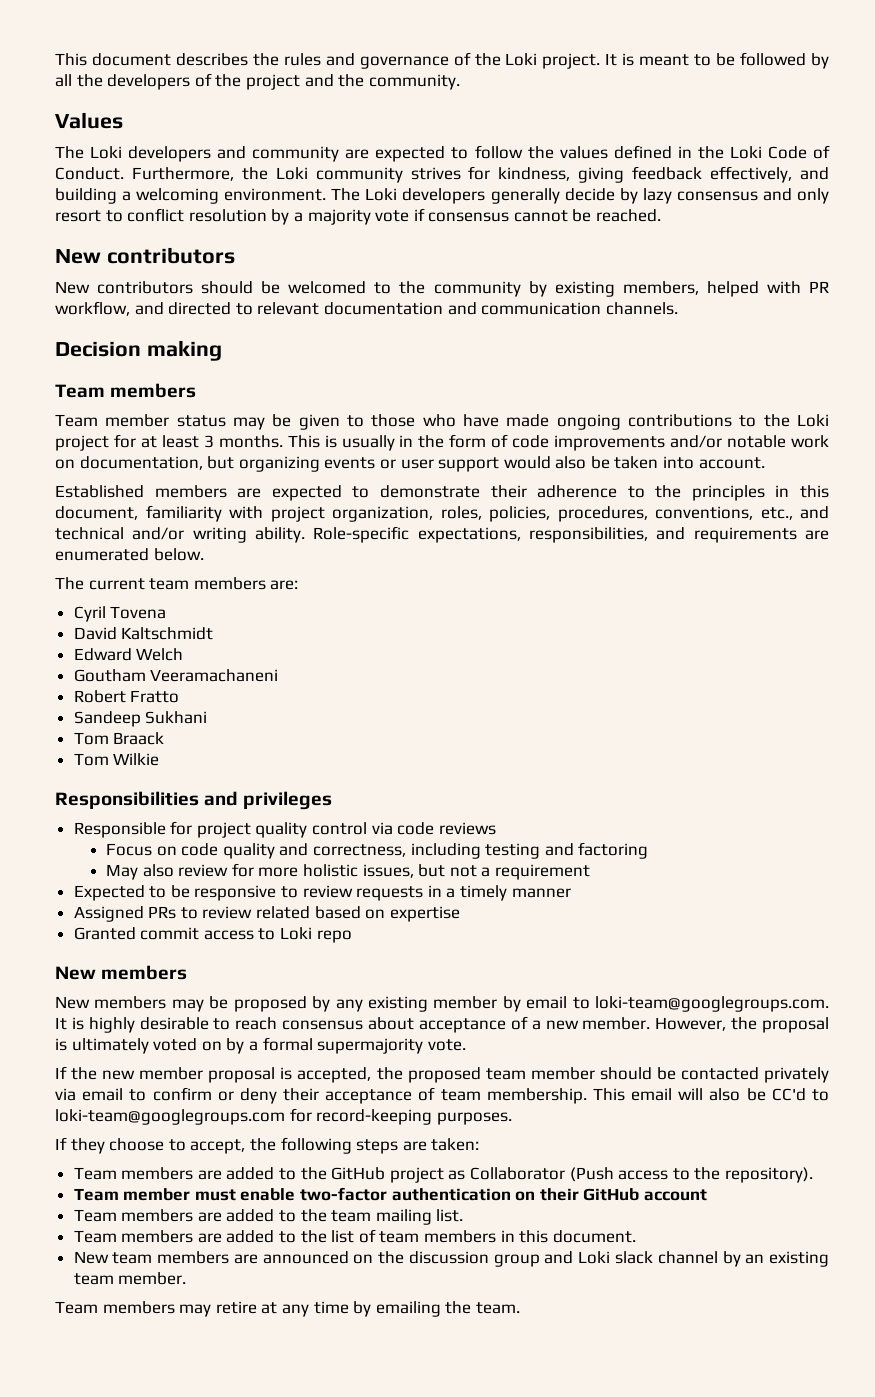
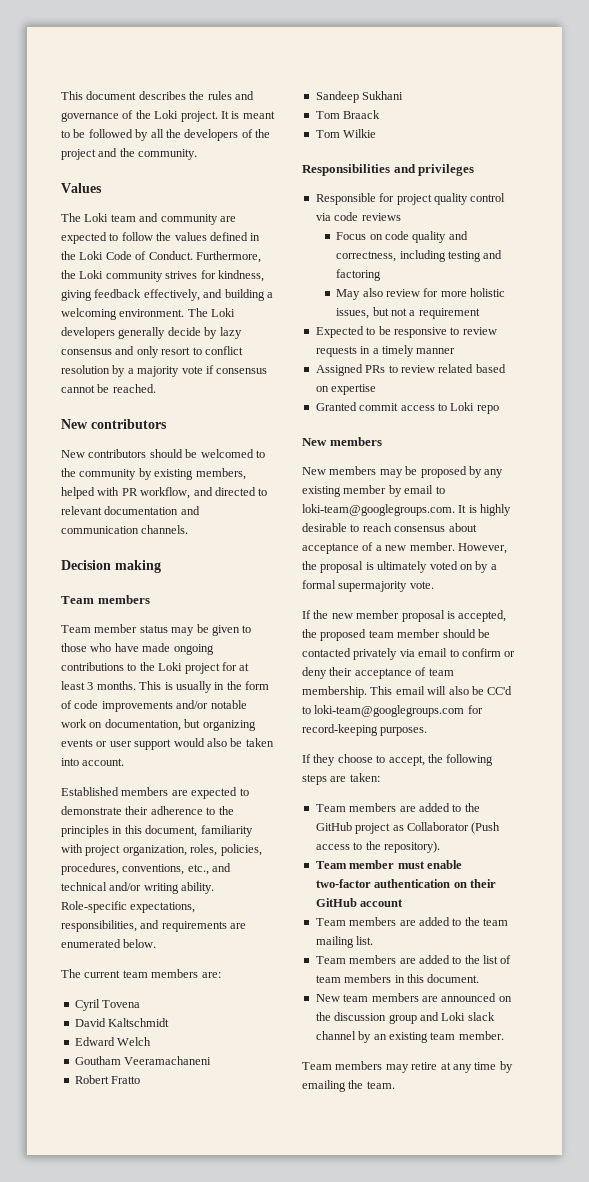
- The Loki developers and community are expected to follow the values defined in the Loki Code of Conduct.
+ The Loki team and community are expected to follow the values defined in the Loki Code of Conduct.

